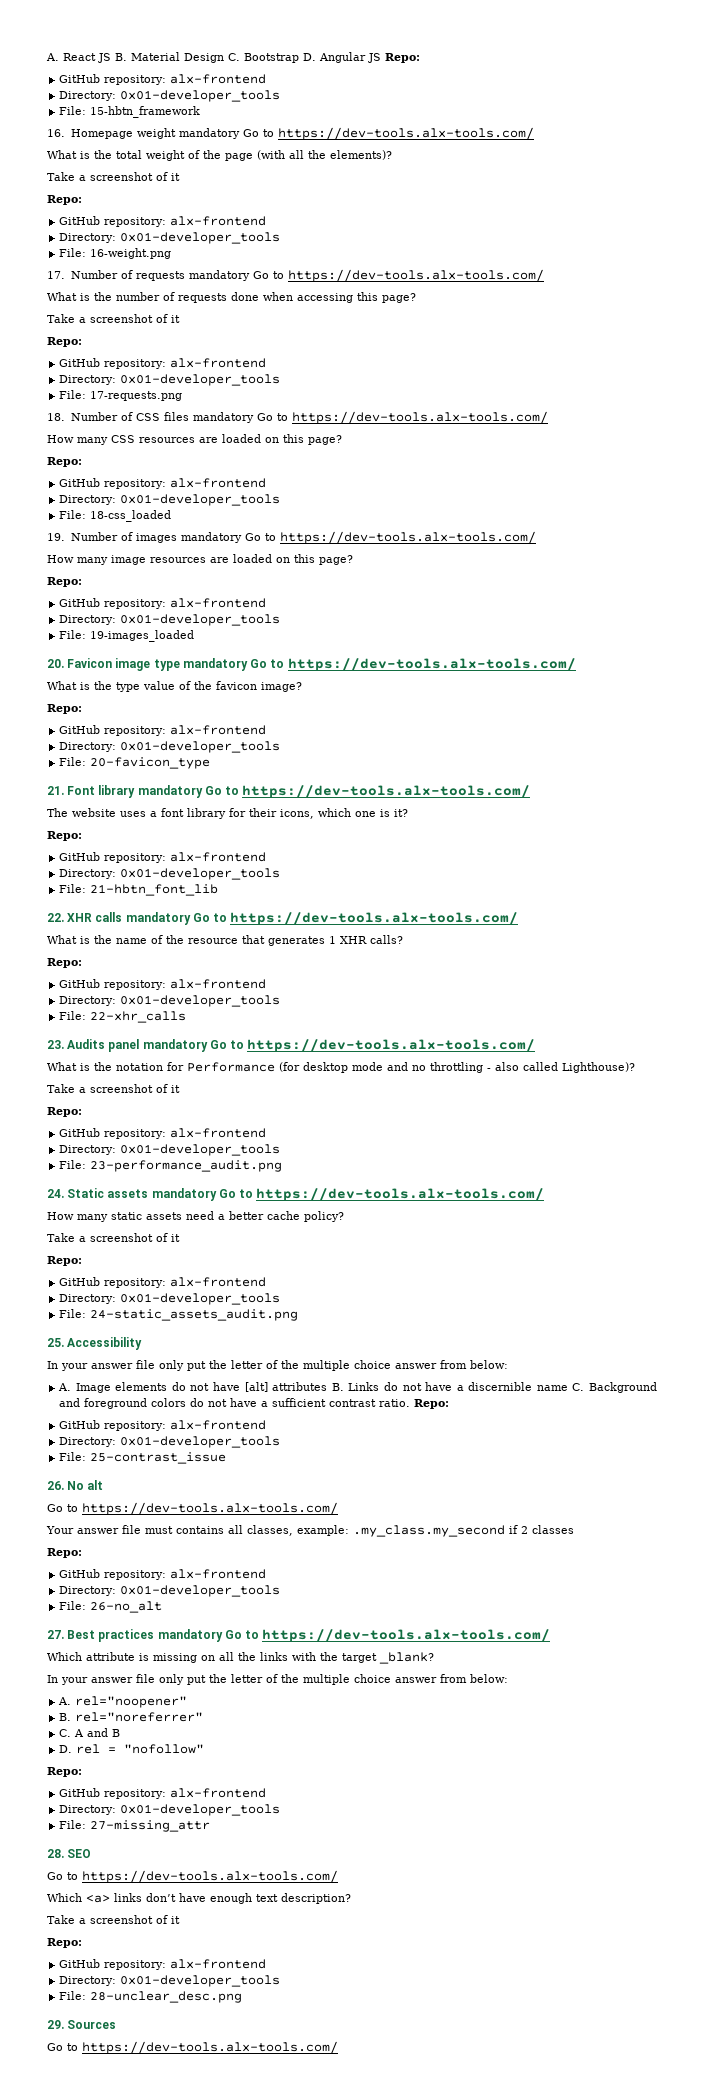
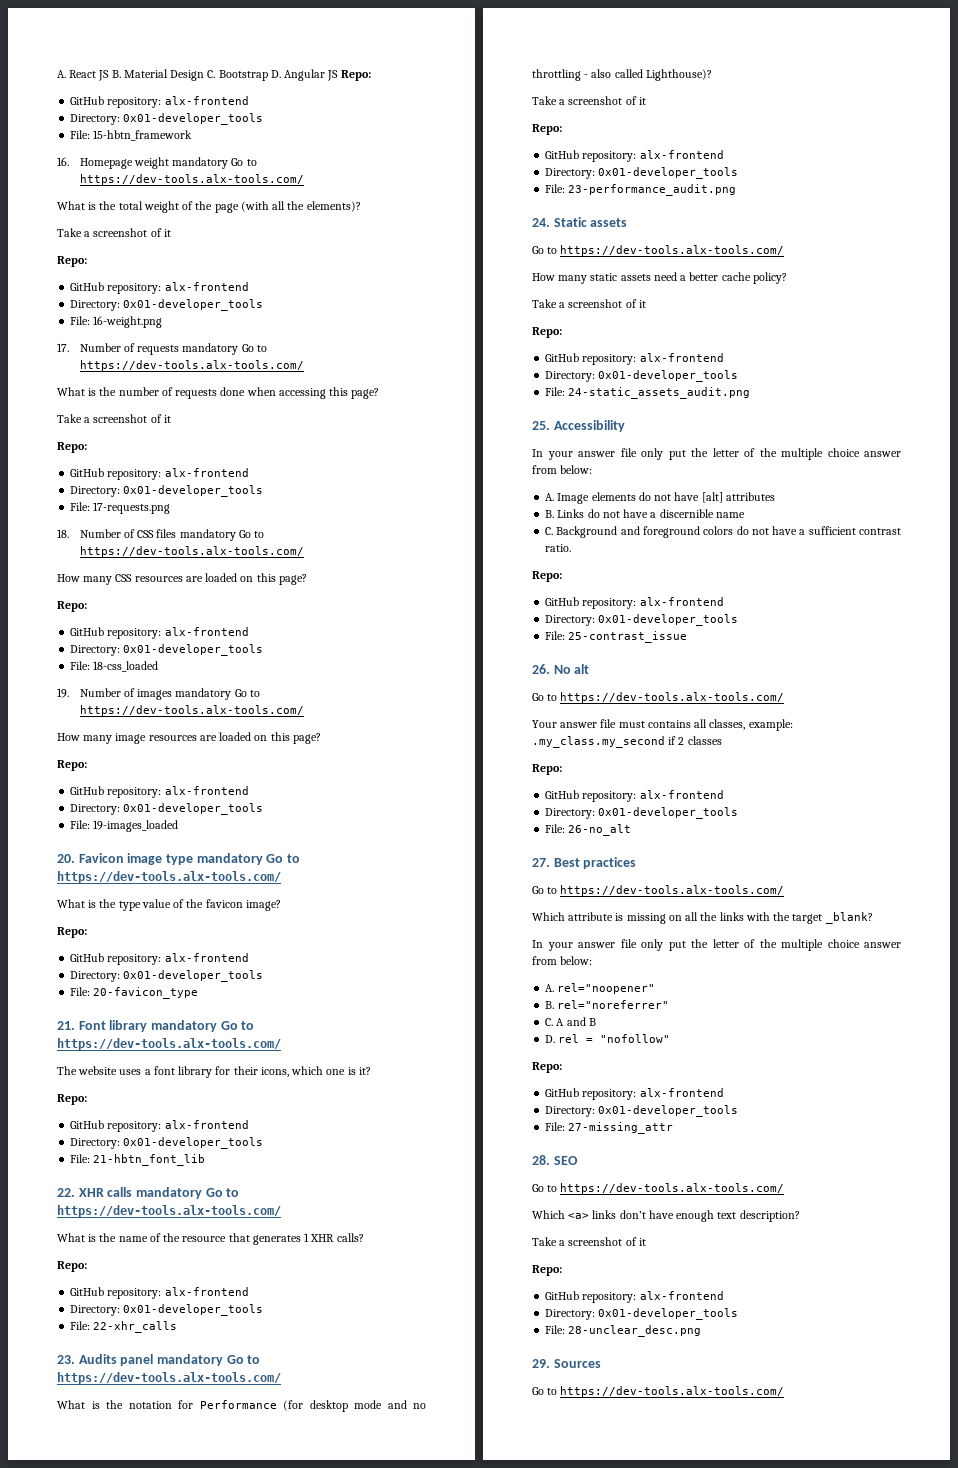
- 24. Static assets mandatory Go to https://dev-tools.alx-tools.com/
+ 24. Static assets
+ Go to https://dev-tools.alx-tools.com/
- A. Image elements do not have [alt] attributes B. Links do not have a discernible name C. Background and foreground colors do not have a sufficient contrast ratio. Repo:
+ A. Image elements do not have [alt] attributes
+ B. Links do not have a discernible name
+ C. Background and foreground colors do not have a sufficient contrast ratio.
+ Repo:
- 27. Best practices mandatory Go to https://dev-tools.alx-tools.com/
+ 27. Best practices
+ Go to https://dev-tools.alx-tools.com/

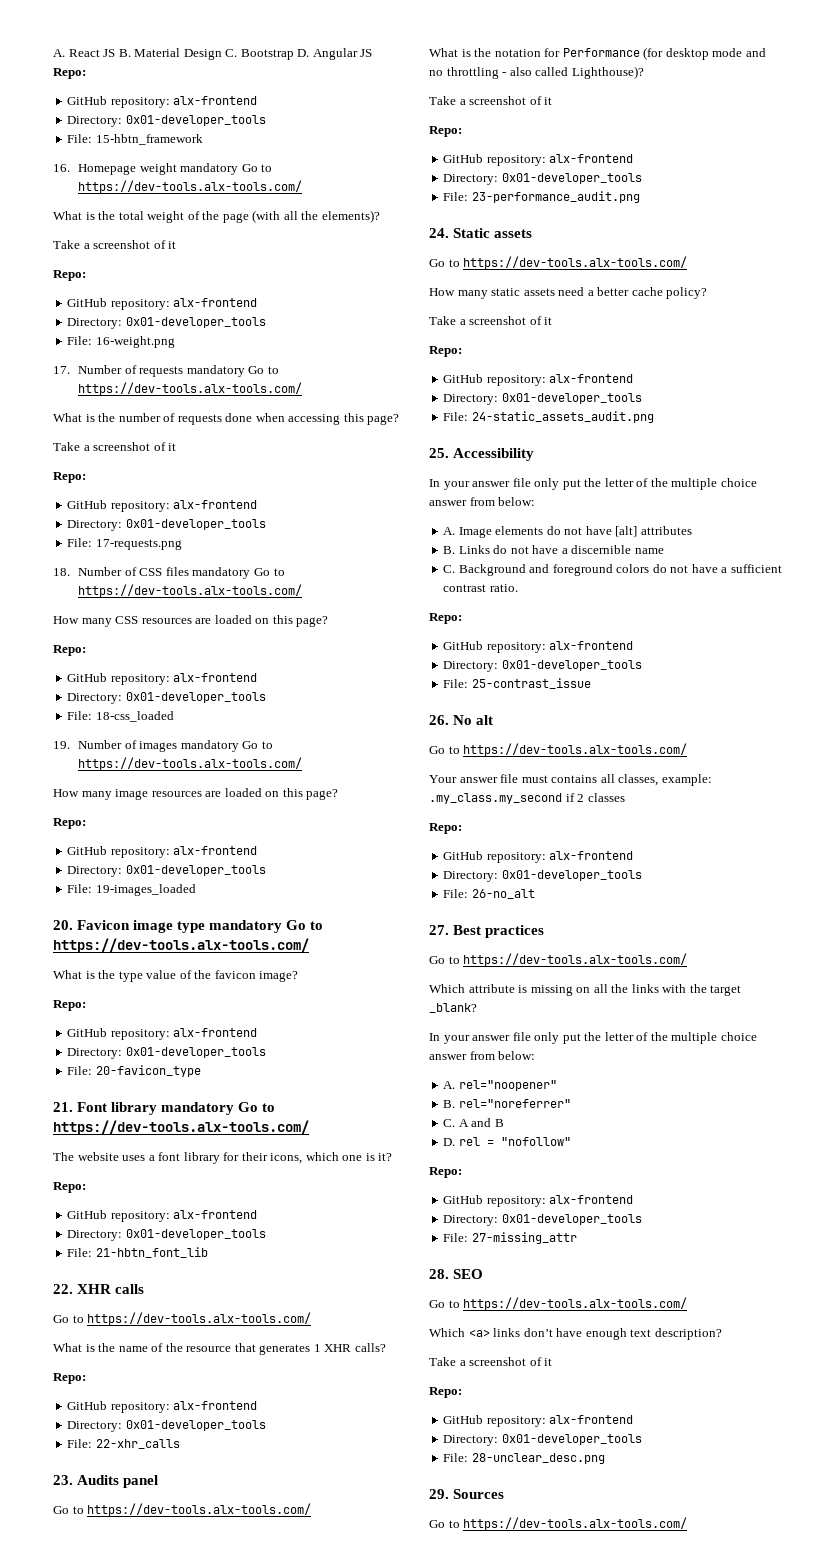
- 22. XHR calls mandatory Go to https://dev-tools.alx-tools.com/
+ 22. XHR calls
+ Go to https://dev-tools.alx-tools.com/
- 23. Audits panel mandatory Go to https://dev-tools.alx-tools.com/
+ 23. Audits panel
+ Go to https://dev-tools.alx-tools.com/

